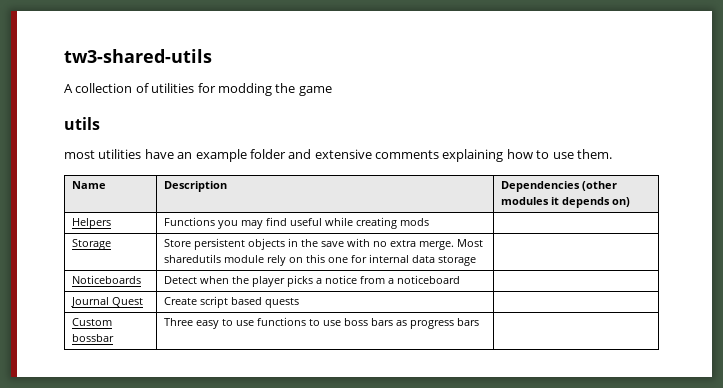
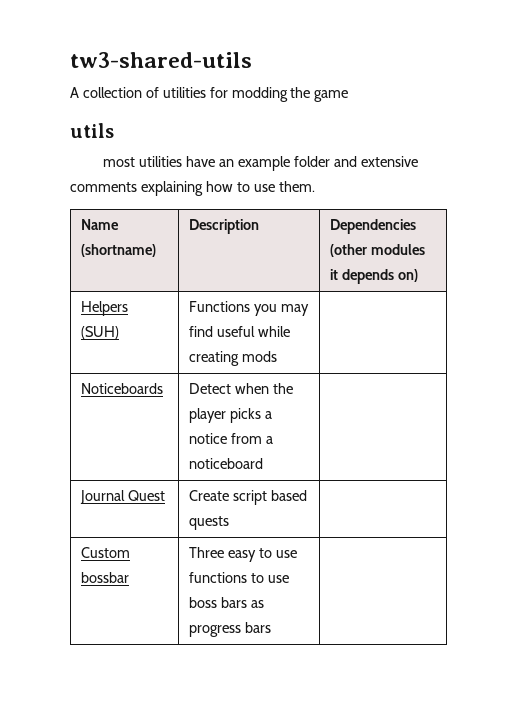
- Name | Description | Dependencies (other modules it depends on)
+ Name (shortname) | Description | Dependencies (other modules it depends on)
- Helpers | Functions you may find useful while creating mods |
+ Helpers (SUH) | Functions you may find useful while creating mods |
- Storage | Store persistent objects in the save with no extra merge. Most sharedutils module rely on this one for internal data storage |

